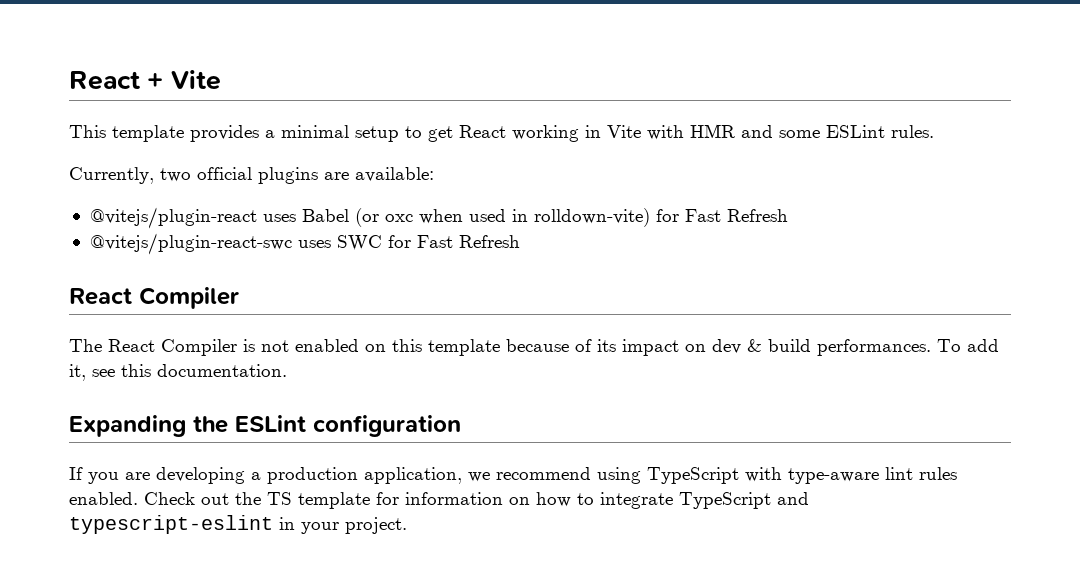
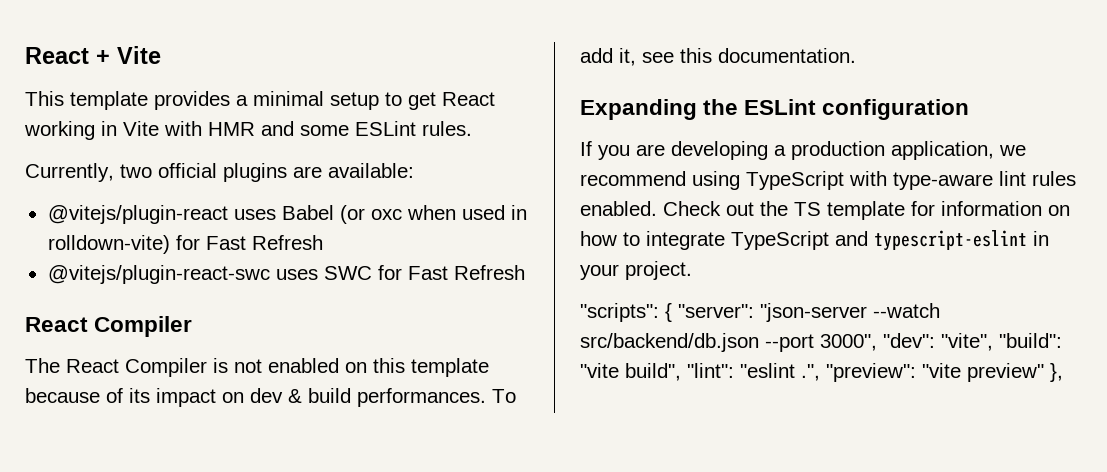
+ "scripts": { "server": "json-server --watch src/backend/db.json --port 3000", "dev": "vite", "build": "vite build", "lint": "eslint .", "preview": "vite preview" },

